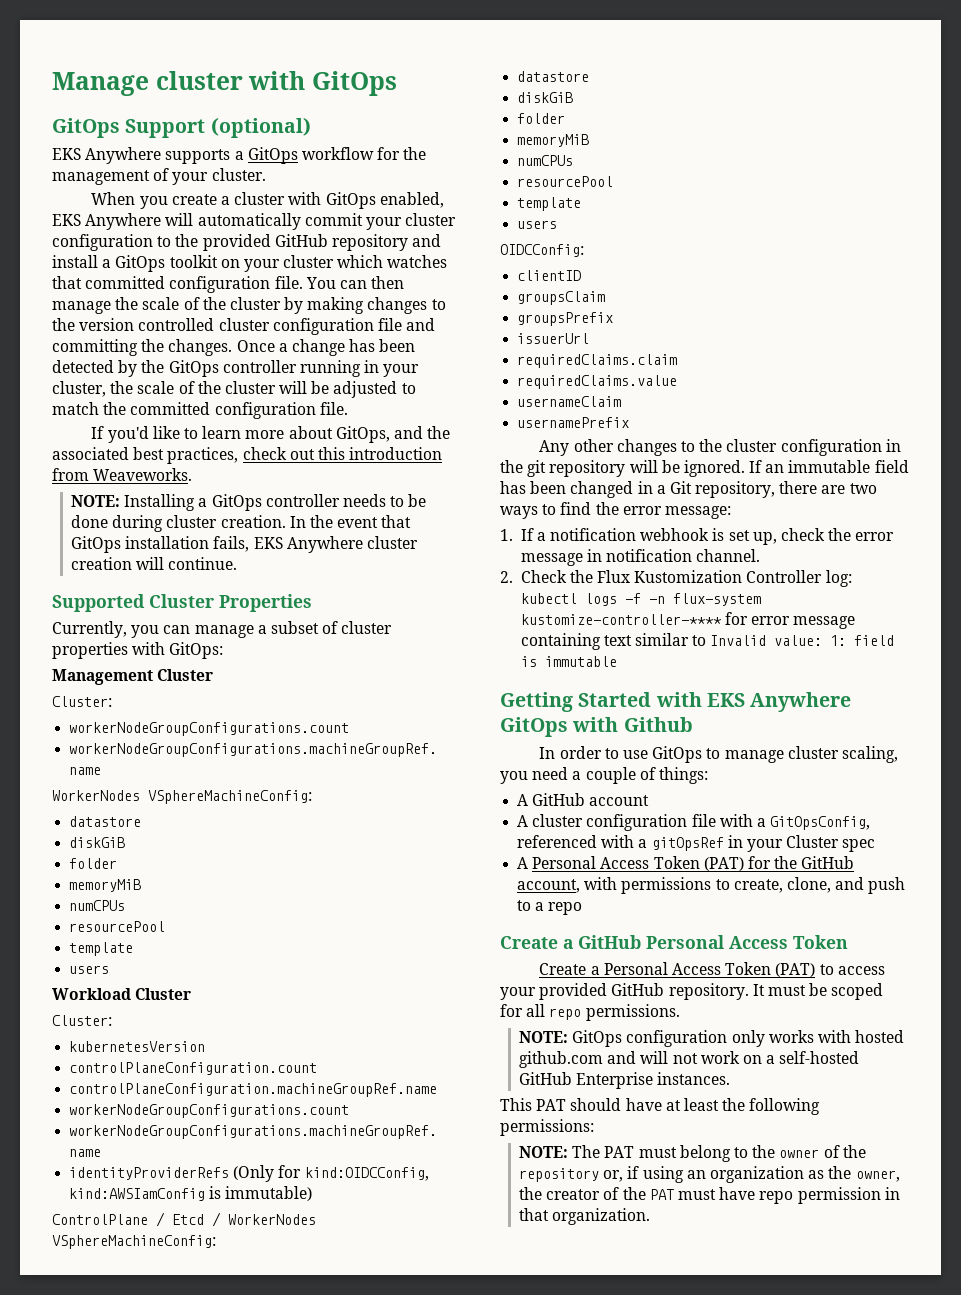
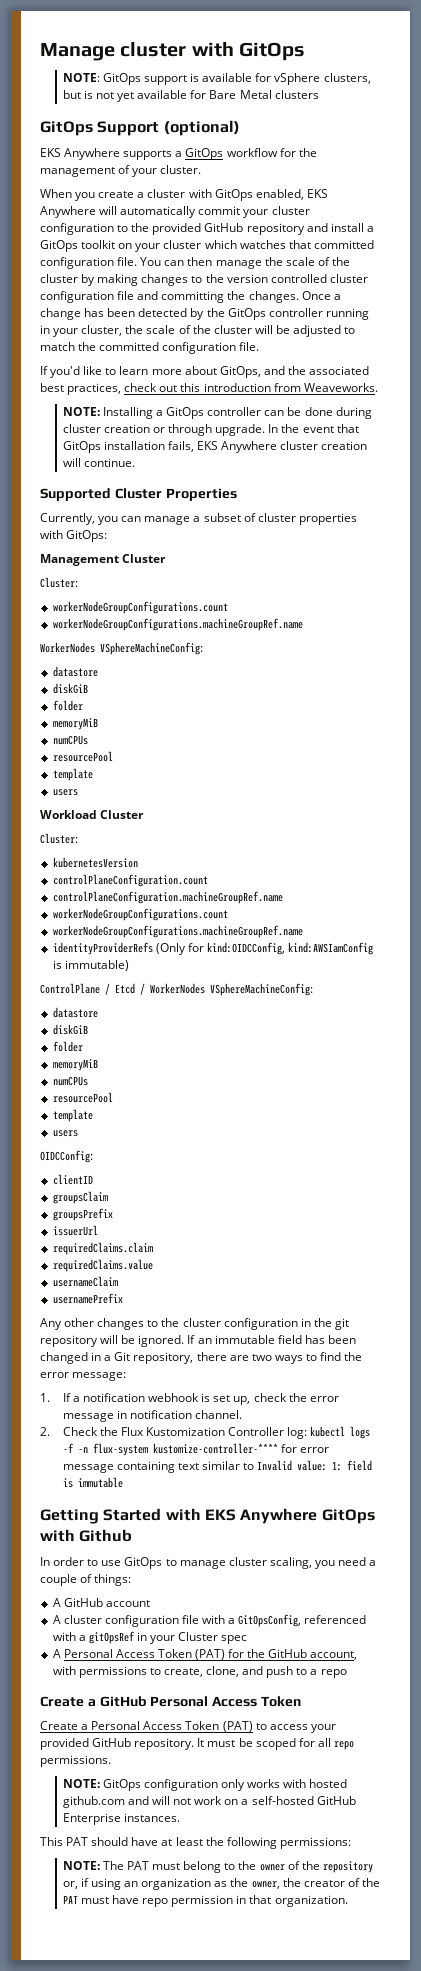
+ NOTE: GitOps support is available for vSphere clusters, but is not yet available for Bare Metal clusters
- NOTE: Installing a GitOps controller needs to be done during cluster creation.
+ NOTE: Installing a GitOps controller can be done during cluster creation or through upgrade.

